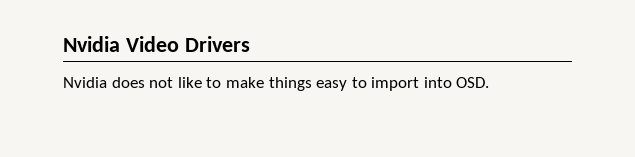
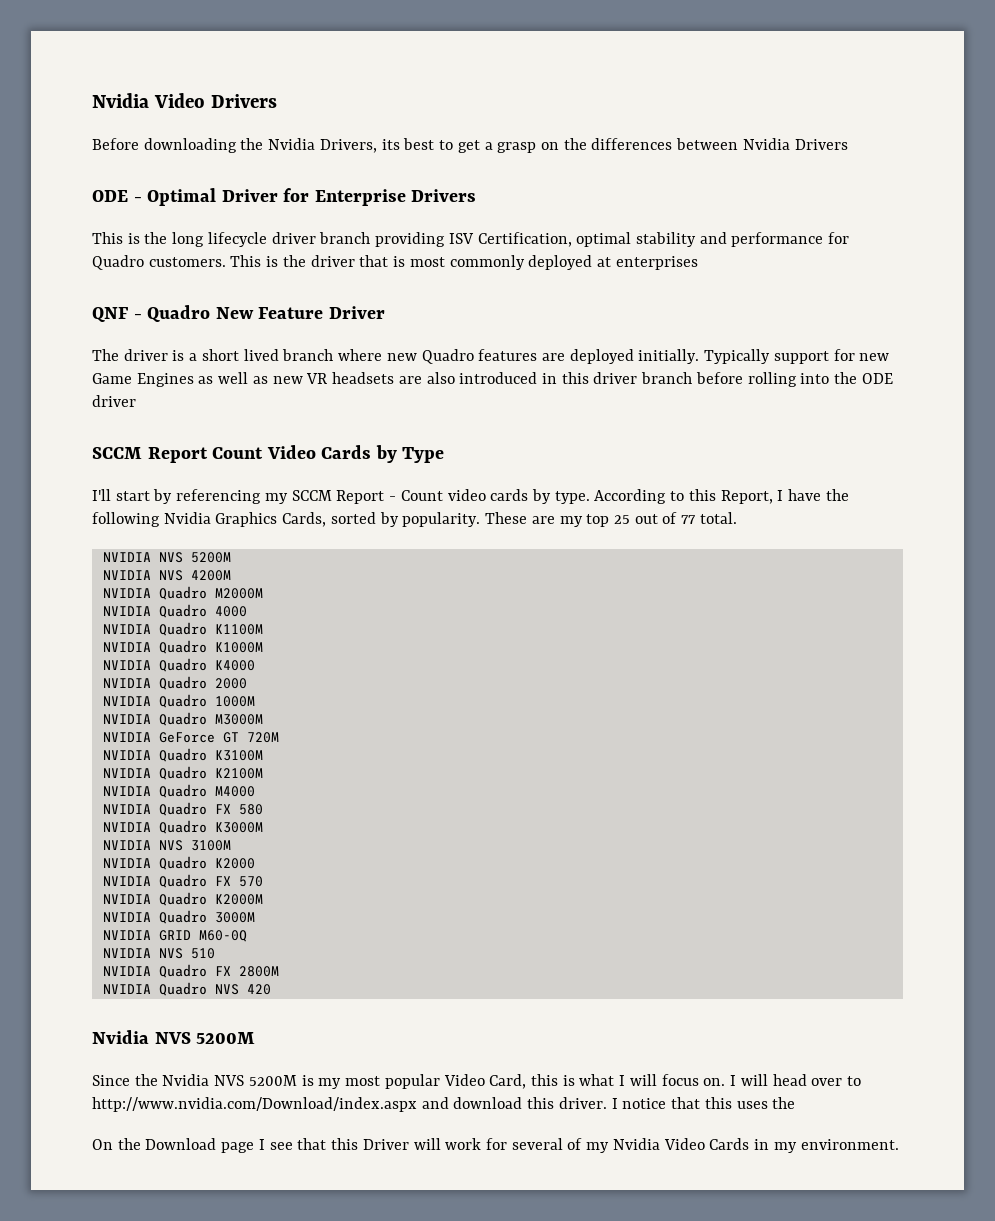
- Nvidia does not like to make things easy to import into OSD.
+ Before downloading the Nvidia Drivers, its best to get a grasp on the differences between Nvidia Drivers
+ ODE - Optimal Driver for Enterprise Drivers
+ This is the long lifecycle driver branch providing ISV Certification, optimal stability and performance for Quadro customers. This is the driver that is most commonly deployed at enterprises
+ QNF - Quadro New Feature Driver
+ The driver is a short lived branch where new Quadro features are deployed initially. Typically support for new Game Engines as well as new VR headsets are also introduced in this driver branch before rolling into the ODE driver
+ SCCM Report Count Video Cards by Type
+ I'll start by referencing my SCCM Report - Count video cards by type. According to this Report, I have the following Nvidia Graphics Cards, sorted by popularity. These are my top 25 out of 77 total.
+ NVIDIA NVS 5200M
+ NVIDIA NVS 4200M
+ NVIDIA Quadro M2000M
+ NVIDIA Quadro 4000
+ NVIDIA Quadro K1100M
+ NVIDIA Quadro K1000M
+ NVIDIA Quadro K4000
+ NVIDIA Quadro 2000
+ NVIDIA Quadro 1000M
+ NVIDIA Quadro M3000M
+ NVIDIA GeForce GT 720M
+ NVIDIA Quadro K3100M
+ NVIDIA Quadro K2100M
+ NVIDIA Quadro M4000
+ NVIDIA Quadro FX 580
+ NVIDIA Quadro K3000M
+ NVIDIA NVS 3100M
+ NVIDIA Quadro K2000
+ NVIDIA Quadro FX 570
+ NVIDIA Quadro K2000M
+ NVIDIA Quadro 3000M
+ NVIDIA GRID M60-0Q
+ NVIDIA NVS 510
+ NVIDIA Quadro FX 2800M
+ NVIDIA Quadro NVS 420
+ Nvidia NVS 5200M
+ Since the Nvidia NVS 5200M is my most popular Video Card, this is what I will focus on. I will head over to http://www.nvidia.com/Download/index.aspx and download this driver. I notice that this uses the
+ On the Download page I see that this Driver will work for several of my Nvidia Video Cards in my environment.

